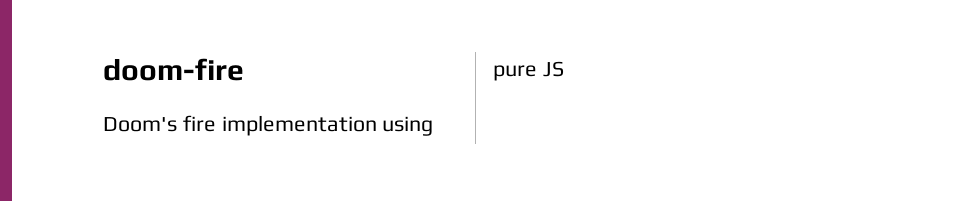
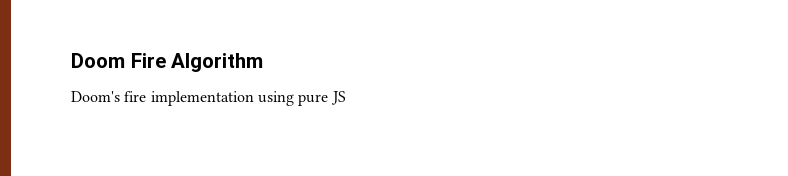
- doom-fire
+ Doom Fire Algorithm

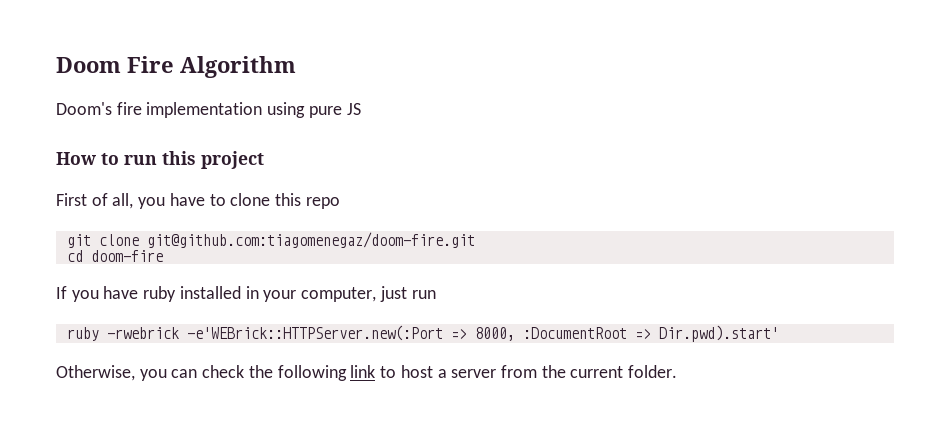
+ How to run this project
+ First of all, you have to clone this repo
+ git clone git@github.com:tiagomenegaz/doom-fire.git
+ cd doom-fire
+ If you have ruby installed in your computer, just run
+ ruby -rwebrick -e'WEBrick::HTTPServer.new(:Port => 8000, :DocumentRoot => Dir.pwd).start'
+ Otherwise, you can check the following link to host a server from the current folder.

